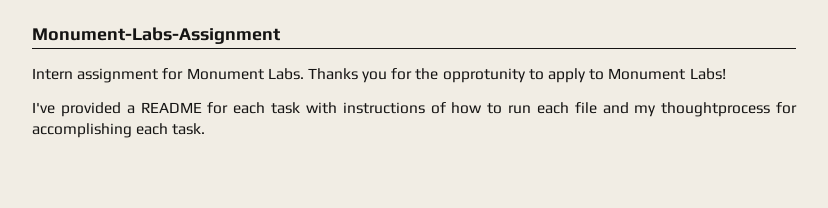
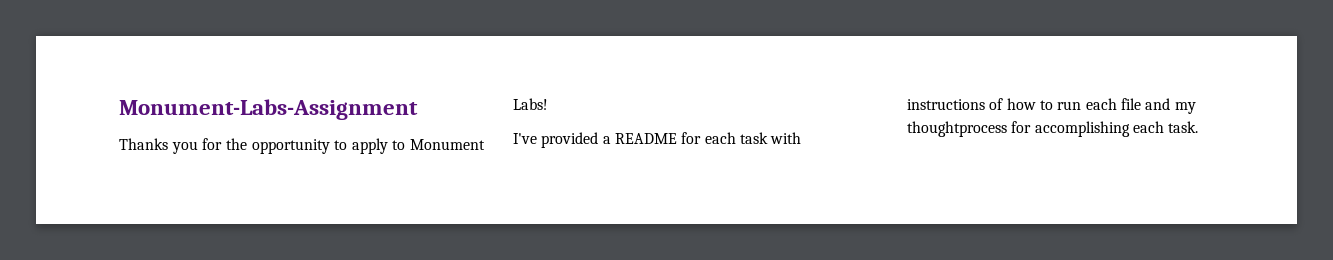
- Intern assignment for Monument Labs. Thanks you for the opprotunity to apply to Monument Labs!
+ Thanks you for the opportunity to apply to Monument Labs!

